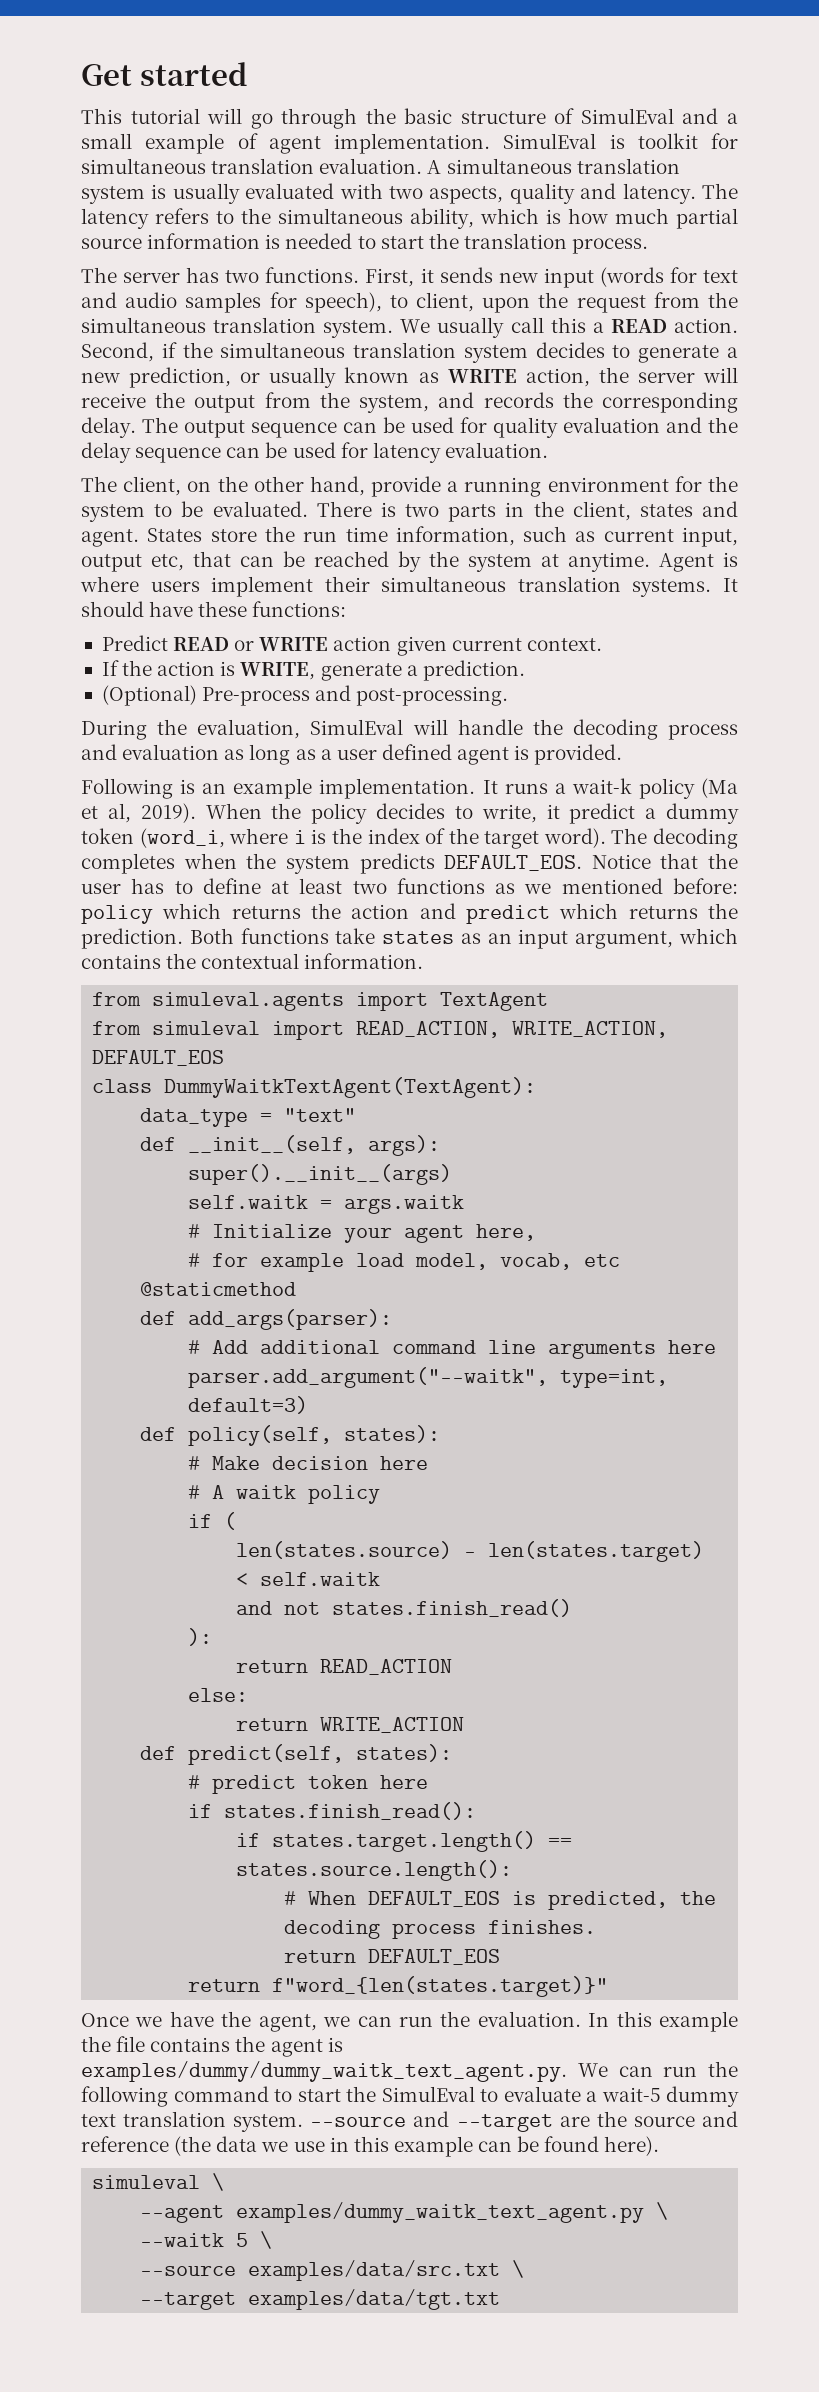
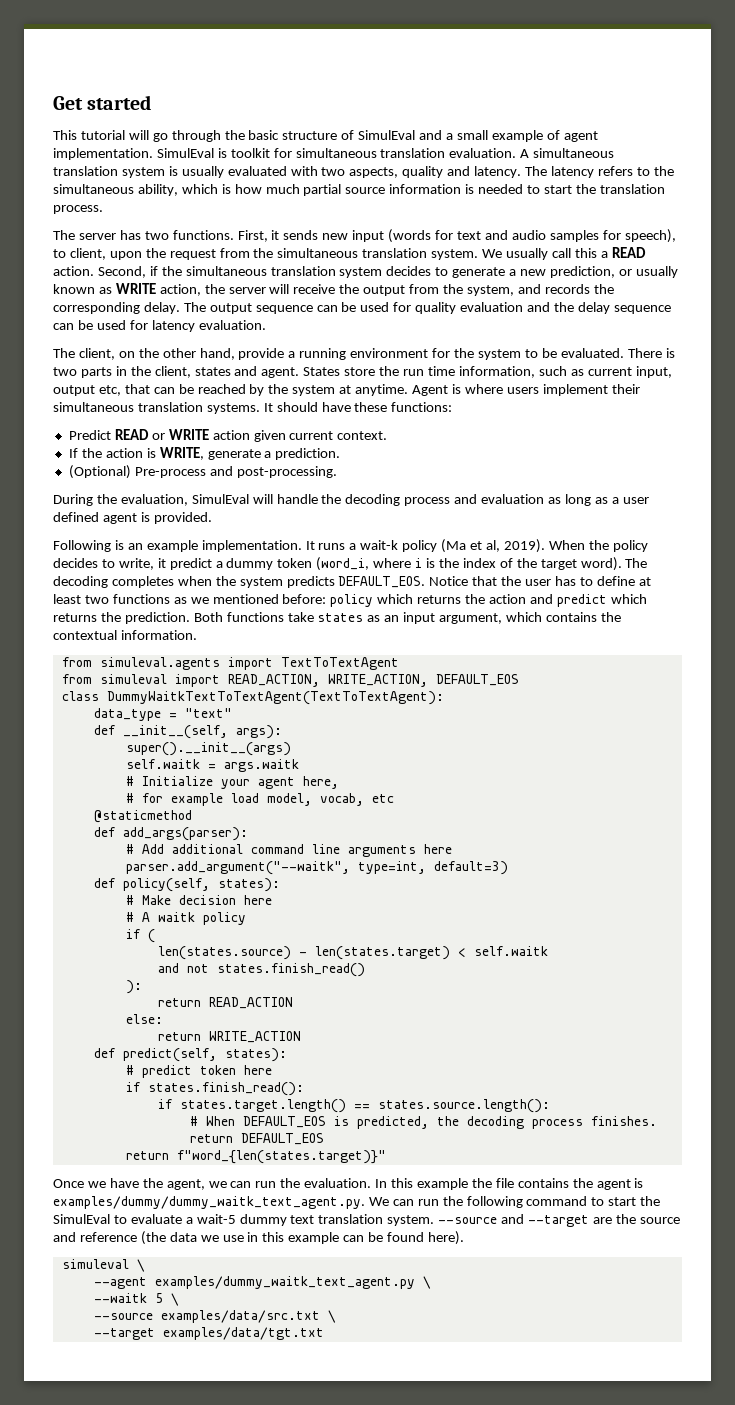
- from simuleval.agents import TextAgent
+ from simuleval.agents import TextToTextAgent
- class DummyWaitkTextAgent(TextAgent):
+ class DummyWaitkTextToTextAgent(TextToTextAgent):

